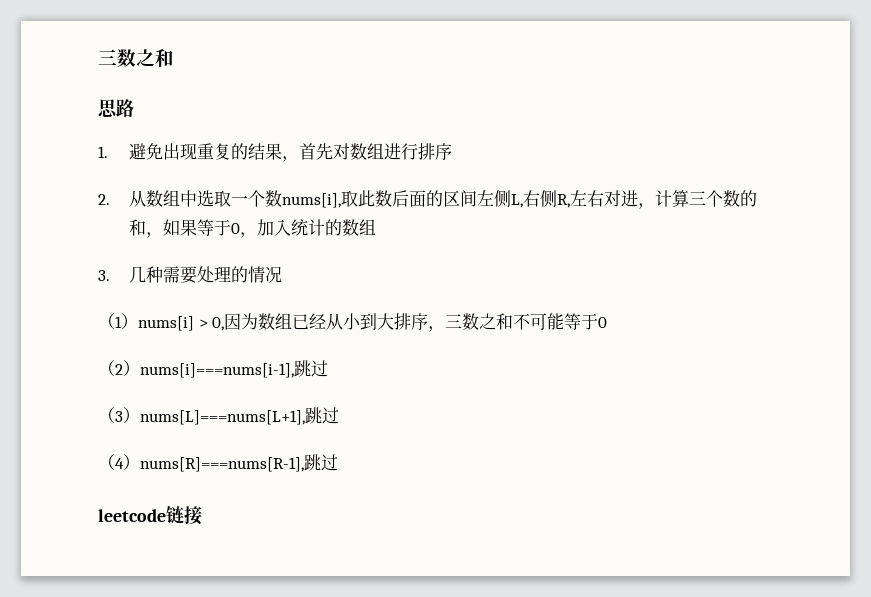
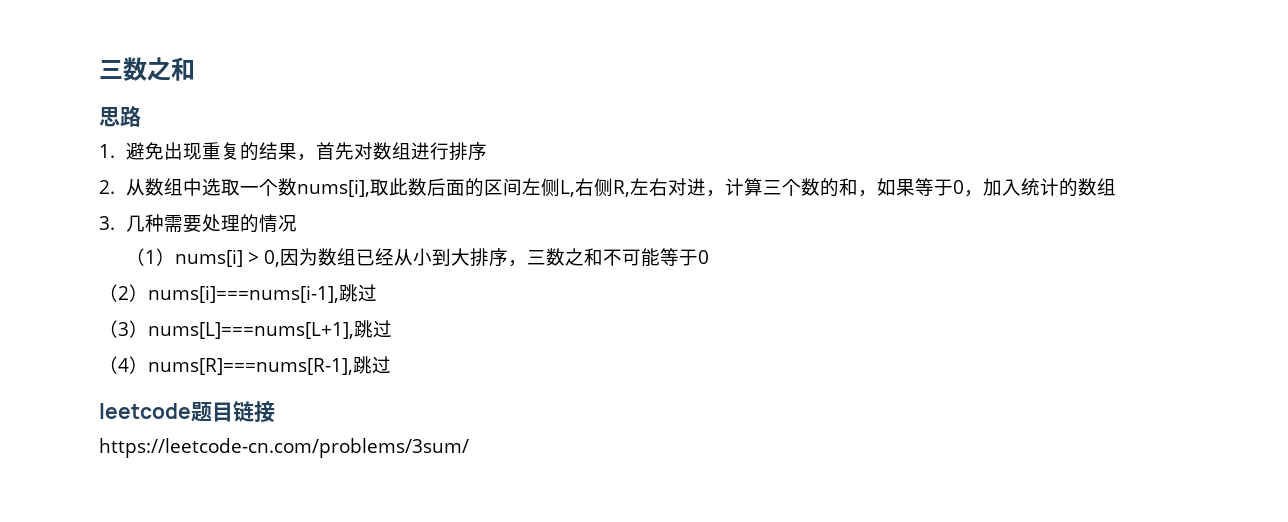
- leetcode链接
+ leetcode题目链接
+ https://leetcode-cn.com/problems/3sum/

